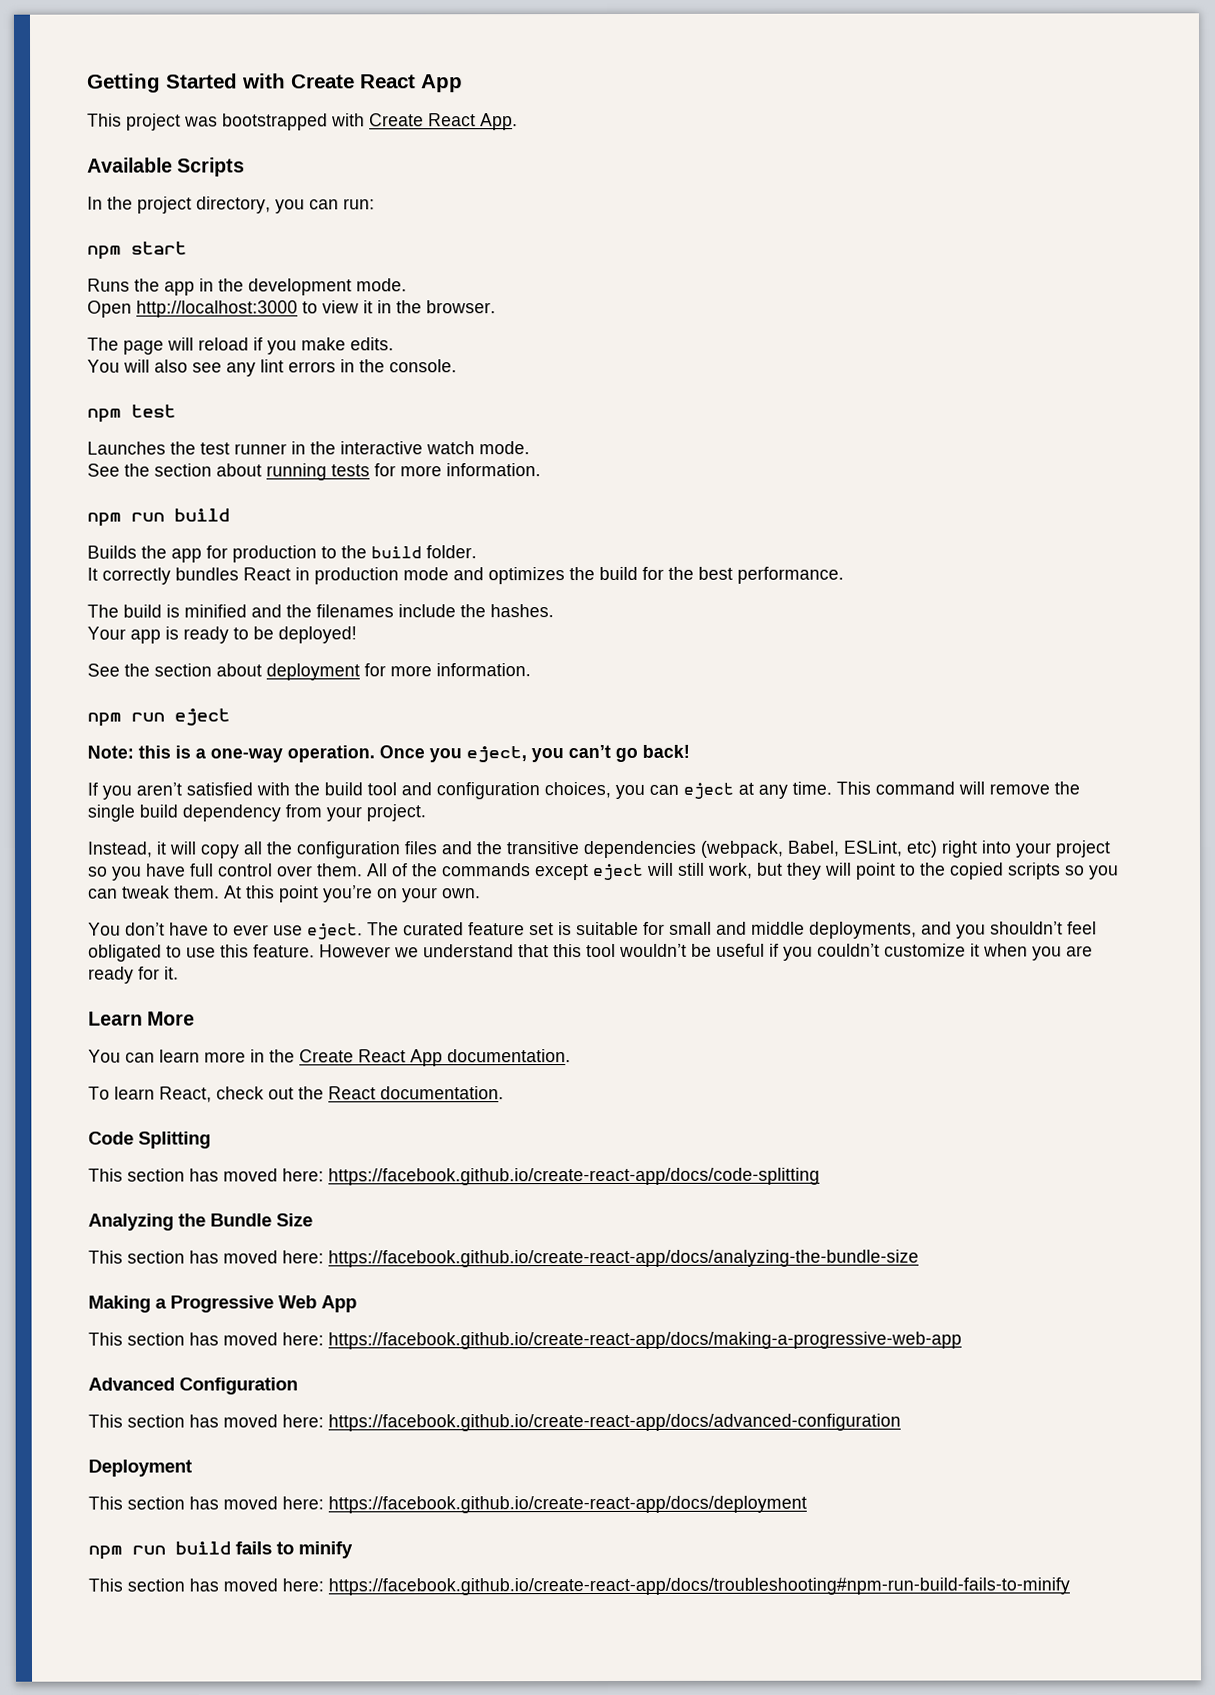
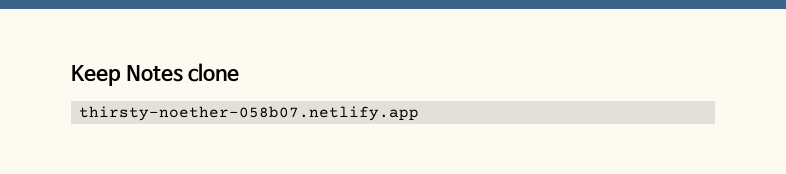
- Getting Started with Create React App
- This project was bootstrapped with Create React App.
- Available Scripts
- In the project directory, you can run:
- npm start
- Runs the app in the development mode.
- Open http://localhost:3000 to view it in the browser.
- The page will reload if you make edits.
- You will also see any lint errors in the console.
- npm test
- Launches the test runner in the interactive watch mode.
- See the section about running tests for more information.
- npm run build
- Builds the app for production to the build folder.
- It correctly bundles React in production mode and optimizes the build for the best performance.
- The build is minified and the filenames include the hashes.
- Your app is ready to be deployed!
- See the section about deployment for more information.
- npm run eject
- Note: this is a one-way operation. Once you eject, you can’t go back!
- If you aren’t satisfied with the build tool and configuration choices, you can eject at any time. This command will remove the single build dependency from your project.
- Instead, it will copy all the configuration files and the transitive dependencies (webpack, Babel, ESLint, etc) right into your project so you have full control over them. All of the commands except eject will still work, but they will point to the copied scripts so you can tweak them. At this point you’re on your own.
- You don’t have to ever use eject. The curated feature set is suitable for small and middle deployments, and you shouldn’t feel obligated to use this feature. However we understand that this tool wouldn’t be useful if you couldn’t customize it when you are ready for it.
- Learn More
- You can learn more in the Create React App documentation.
- To learn React, check out the React documentation.
- Code Splitting
- This section has moved here: https://facebook.github.io/create-react-app/docs/code-splitting
- Analyzing the Bundle Size
- This section has moved here: https://facebook.github.io/create-react-app/docs/analyzing-the-bundle-size
- Making a Progressive Web App
- This section has moved here: https://facebook.github.io/create-react-app/docs/making-a-progressive-web-app
- Advanced Configuration
- This section has moved here: https://facebook.github.io/create-react-app/docs/advanced-configuration
- Deployment
- This section has moved here: https://facebook.github.io/create-react-app/docs/deployment
- npm run build fails to minify
- This section has moved here: https://facebook.github.io/create-react-app/docs/troubleshooting#npm-run-build-fails-to-minify
+ Keep Notes clone
+ thirsty-noether-058b07.netlify.app

